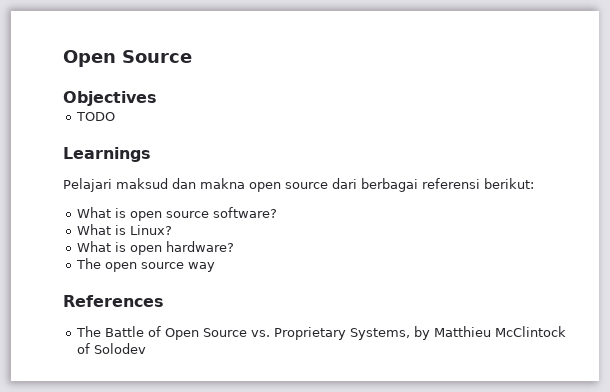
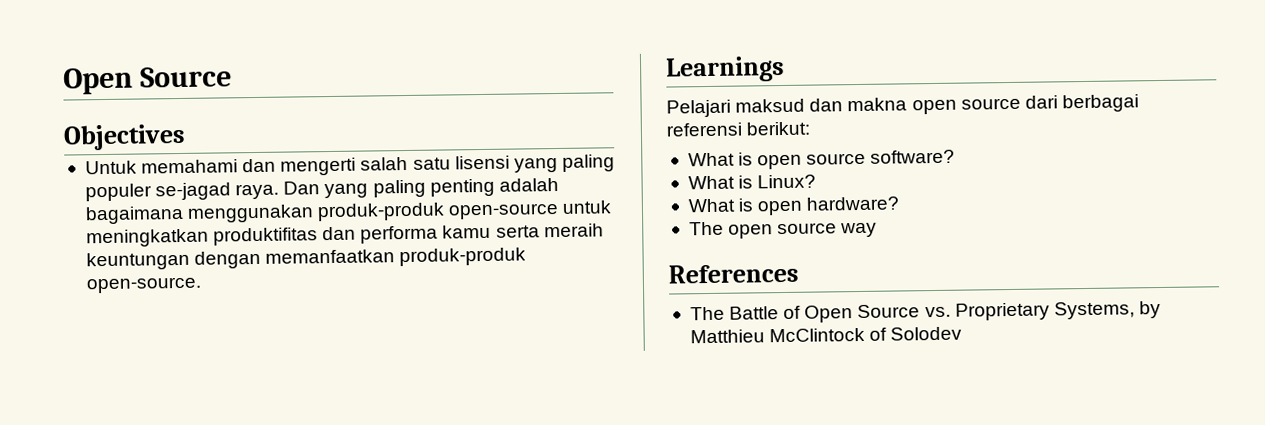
- TODO
+ Untuk memahami dan mengerti salah satu lisensi yang paling populer se-jagad raya. Dan yang paling penting adalah bagaimana menggunakan produk-produk open-source untuk meningkatkan produktifitas dan performa kamu serta meraih keuntungan dengan memanfaatkan produk-produk open-source.

